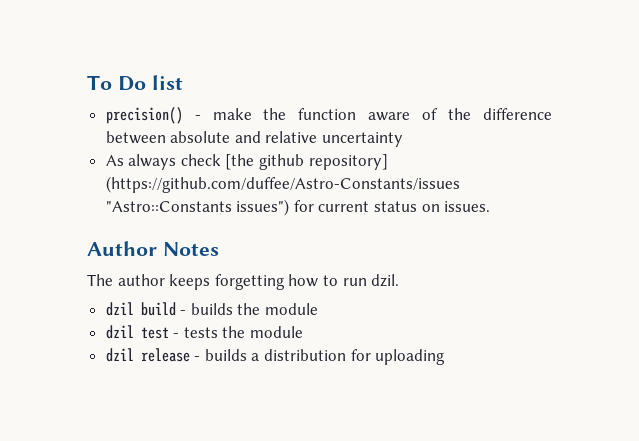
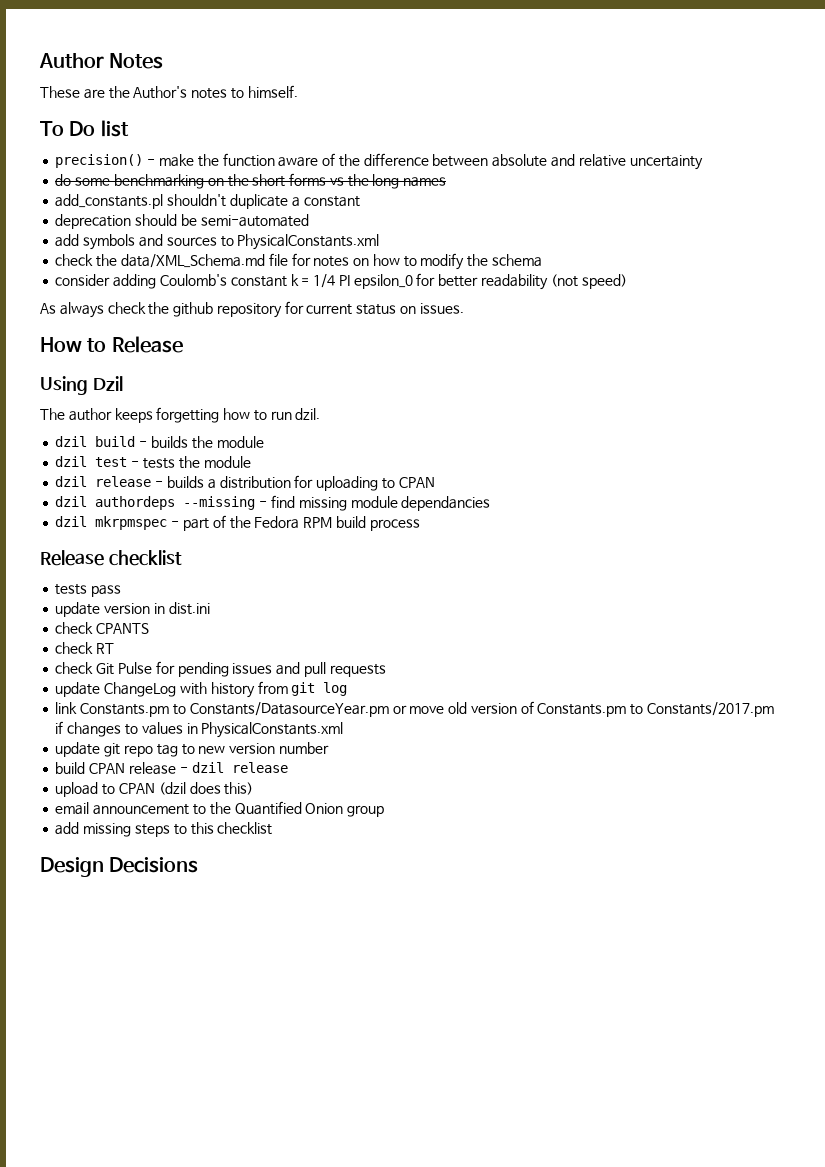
+ Author Notes
+ These are the Author's notes to himself.
- As always check [the github repository] (https://github.com/duffee/Astro-Constants/issues "Astro::Constants issues") for current status on issues.
+ do some benchmarking on the short forms vs the long names
+ add_constants.pl shouldn't duplicate a constant
+ deprecation should be semi-automated
+ add symbols and sources to PhysicalConstants.xml
+ check the data/XML_Schema.md file for notes on how to modify the schema
+ consider adding Coulomb's constant k = 1/4 PI epsilon_0 for better readability (not speed)
+ As always check the github repository for current status on issues.
- Author Notes
+ How to Release
+ Using Dzil
- dzil release - builds a distribution for uploading
+ dzil release - builds a distribution for uploading to CPAN
+ dzil authordeps --missing - find missing module dependancies
+ dzil mkrpmspec - part of the Fedora RPM build process
+ Release checklist
+ tests pass
+ update version in dist.ini
+ check CPANTS
+ check RT
+ check Git Pulse for pending issues and pull requests
+ update ChangeLog with history from git log
+ link Constants.pm to Constants/DatasourceYear.pm or move old version of Constants.pm to Constants/2017.pm if changes to values in PhysicalConstants.xml
+ update git repo tag to new version number
+ build CPAN release - dzil release
+ upload to CPAN (dzil does this)
+ email announcement to the Quantified Onion group
+ add missing steps to this checklist
+ Design Decisions

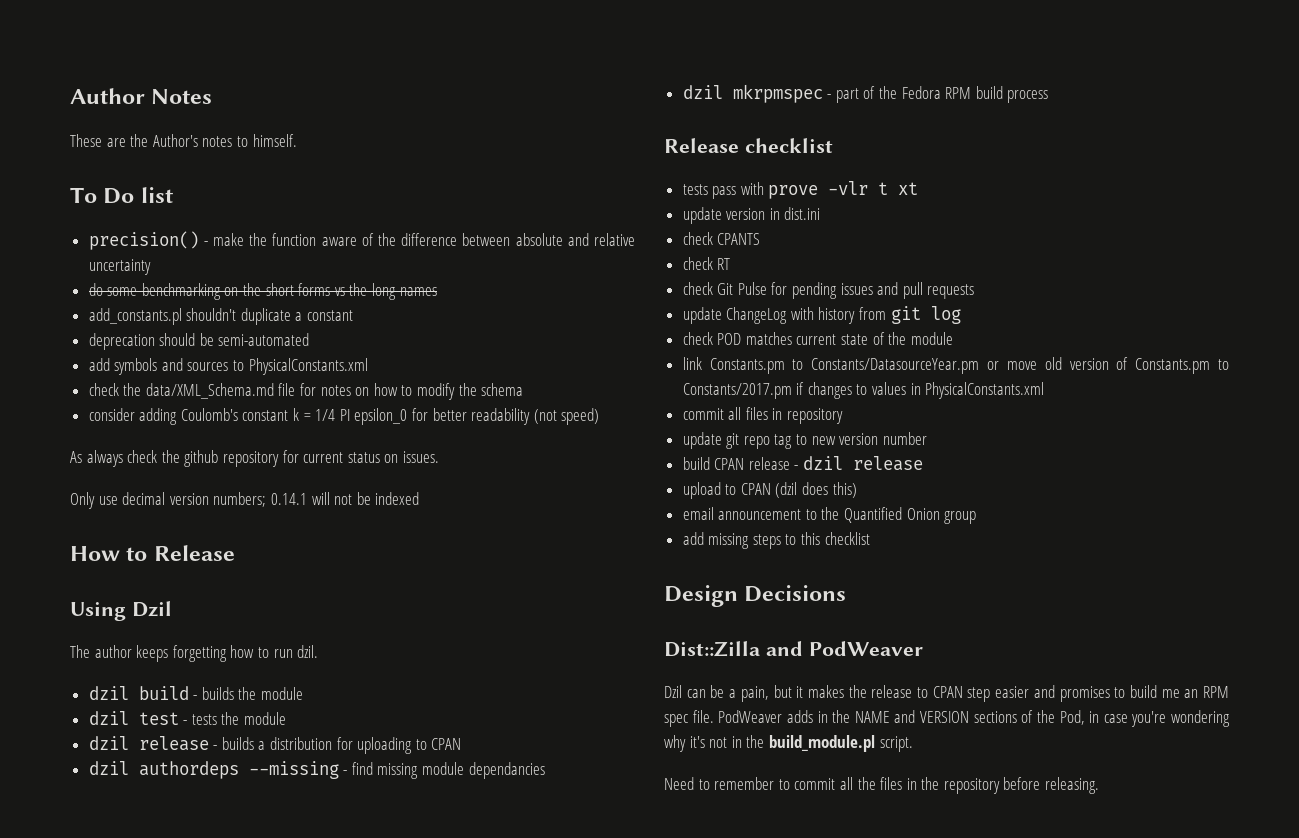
+ Only use decimal version numbers; 0.14.1 will not be indexed
- tests pass
+ tests pass with prove -vlr t xt
+ check POD matches current state of the module
+ commit all files in repository
+ Dist::Zilla and PodWeaver
+ Dzil can be a pain, but it makes the release to CPAN step easier and promises to build me an RPM spec file. PodWeaver adds in the NAME and VERSION sections of the Pod, in case you're wondering why it's not in the build_module.pl script.
+ Need to remember to commit all the files in the repository before releasing.

